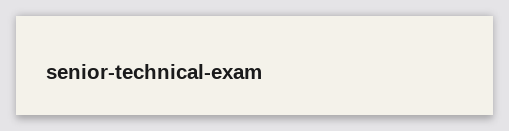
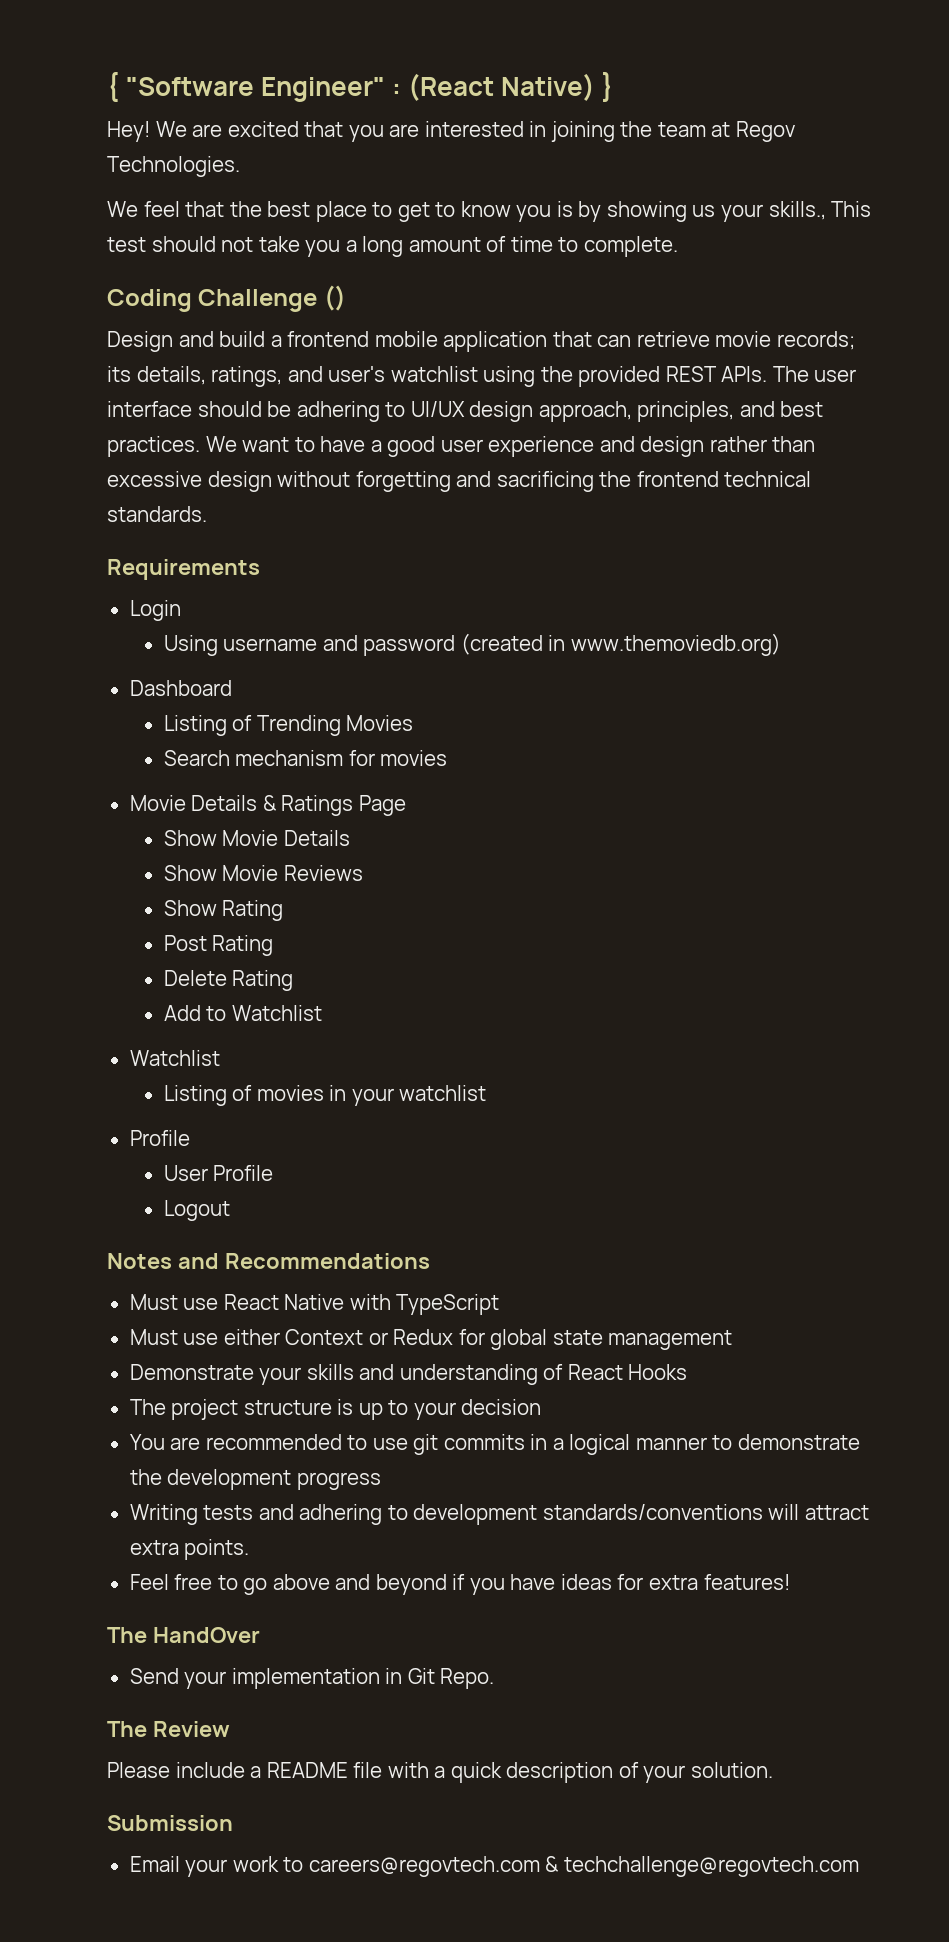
- senior-technical-exam
+ { "Software Engineer" : (React Native) }
+ Hey! We are excited that you are interested in joining the team at Regov Technologies.
+ We feel that the best place to get to know you is by showing us your skills., This test should not take you a long amount of time to complete.
+ Coding Challenge ()
+ Design and build a frontend mobile application that can retrieve movie records; its details, ratings, and user's watchlist using the provided REST APIs. The user interface should be adhering to UI/UX design approach, principles, and best practices. We want to have a good user experience and design rather than excessive design without forgetting and sacrificing the frontend technical standards.
+ Requirements
+ Login
+ Using username and password (created in www.themoviedb.org)
+ Dashboard
+ Listing of Trending Movies
+ Search mechanism for movies
+ Movie Details & Ratings Page
+ Show Movie Details
+ Show Movie Reviews
+ Show Rating
+ Post Rating
+ Delete Rating
+ Add to Watchlist
+ Watchlist
+ Listing of movies in your watchlist
+ Profile
+ User Profile
+ Logout
+ Notes and Recommendations
+ Must use React Native with TypeScript
+ Must use either Context or Redux for global state management
+ Demonstrate your skills and understanding of React Hooks
+ The project structure is up to your decision
+ You are recommended to use git commits in a logical manner to demonstrate the development progress
+ Writing tests and adhering to development standards/conventions will attract extra points.
+ Feel free to go above and beyond if you have ideas for extra features!
+ The HandOver
+ Send your implementation in Git Repo.
+ The Review
+ Please include a README file with a quick description of your solution.
+ Submission
+ Email your work to careers@regovtech.com & techchallenge@regovtech.com

